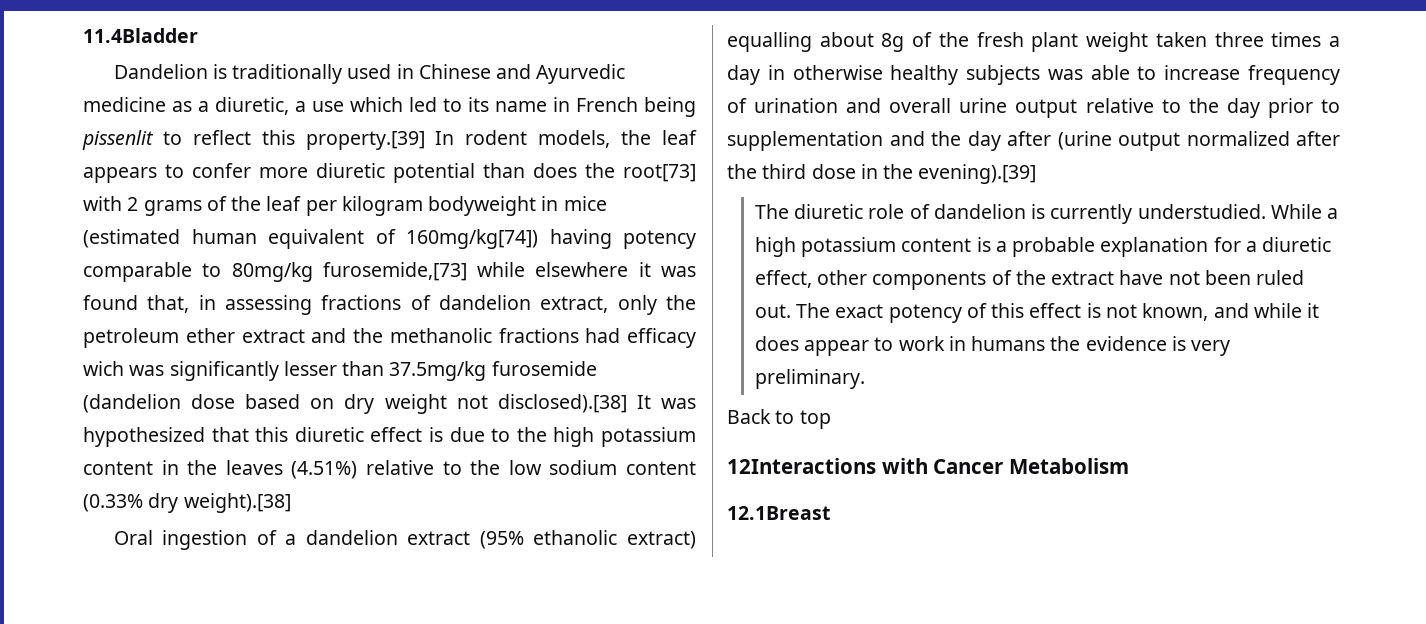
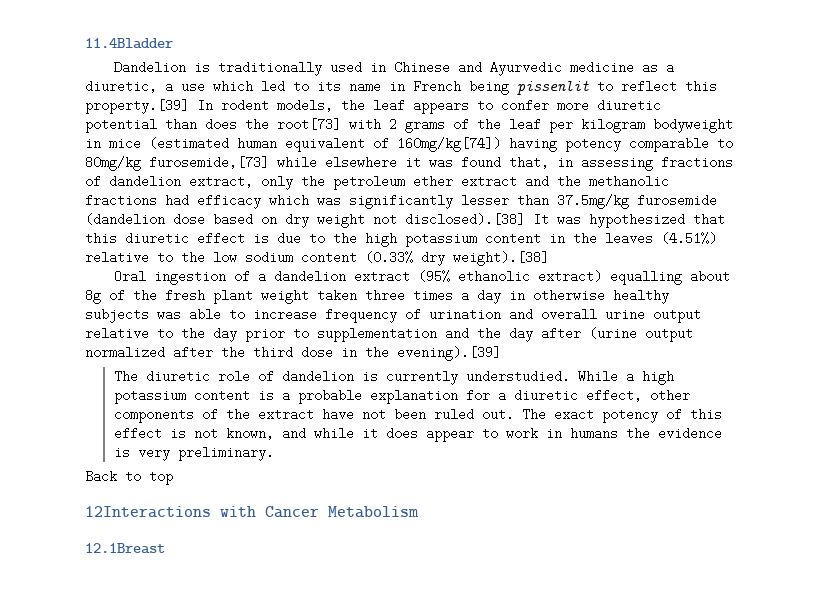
- Dandelion is traditionally used in Chinese and Ayurvedic medicine as a diuretic, a use which led to its name in French being pissenlit to reflect this property.[39] In rodent models, the leaf appears to confer more diuretic potential than does the root[73] with 2 grams of the leaf per kilogram bodyweight in mice (estimated human equivalent of 160mg/kg[74]) having potency comparable to 80mg/kg furosemide,[73] while elsewhere it was found that, in assessing fractions of dandelion extract, only the petroleum ether extract and the methanolic fractions had efficacy wich was significantly lesser than 37.5mg/kg furosemide (dandelion dose based on dry weight not disclosed).[38] It was hypothesized that this diuretic effect is due to the high potassium content in the leaves (4.51%) relative to the low sodium content (0.33% dry weight).[38]
+ Dandelion is traditionally used in Chinese and Ayurvedic medicine as a diuretic, a use which led to its name in French being pissenlit to reflect this property.[39] In rodent models, the leaf appears to confer more diuretic potential than does the root[73] with 2 grams of the leaf per kilogram bodyweight in mice (estimated human equivalent of 160mg/kg[74]) having potency comparable to 80mg/kg furosemide,[73] while elsewhere it was found that, in assessing fractions of dandelion extract, only the petroleum ether extract and the methanolic fractions had efficacy which was significantly lesser than 37.5mg/kg furosemide (dandelion dose based on dry weight not disclosed).[38] It was hypothesized that this diuretic effect is due to the high potassium content in the leaves (4.51%) relative to the low sodium content (0.33% dry weight).[38]

